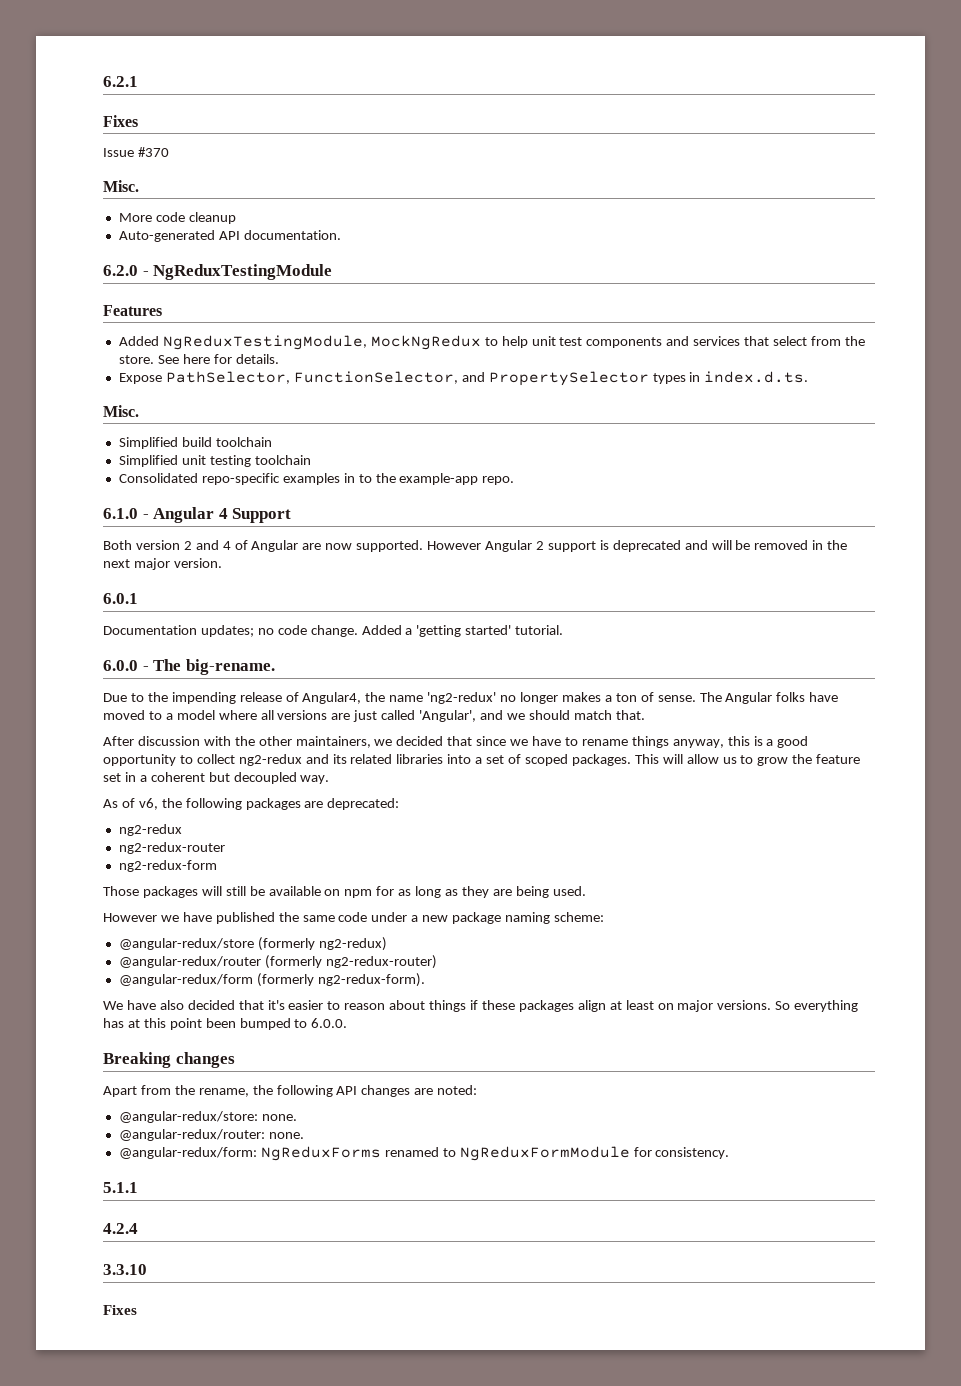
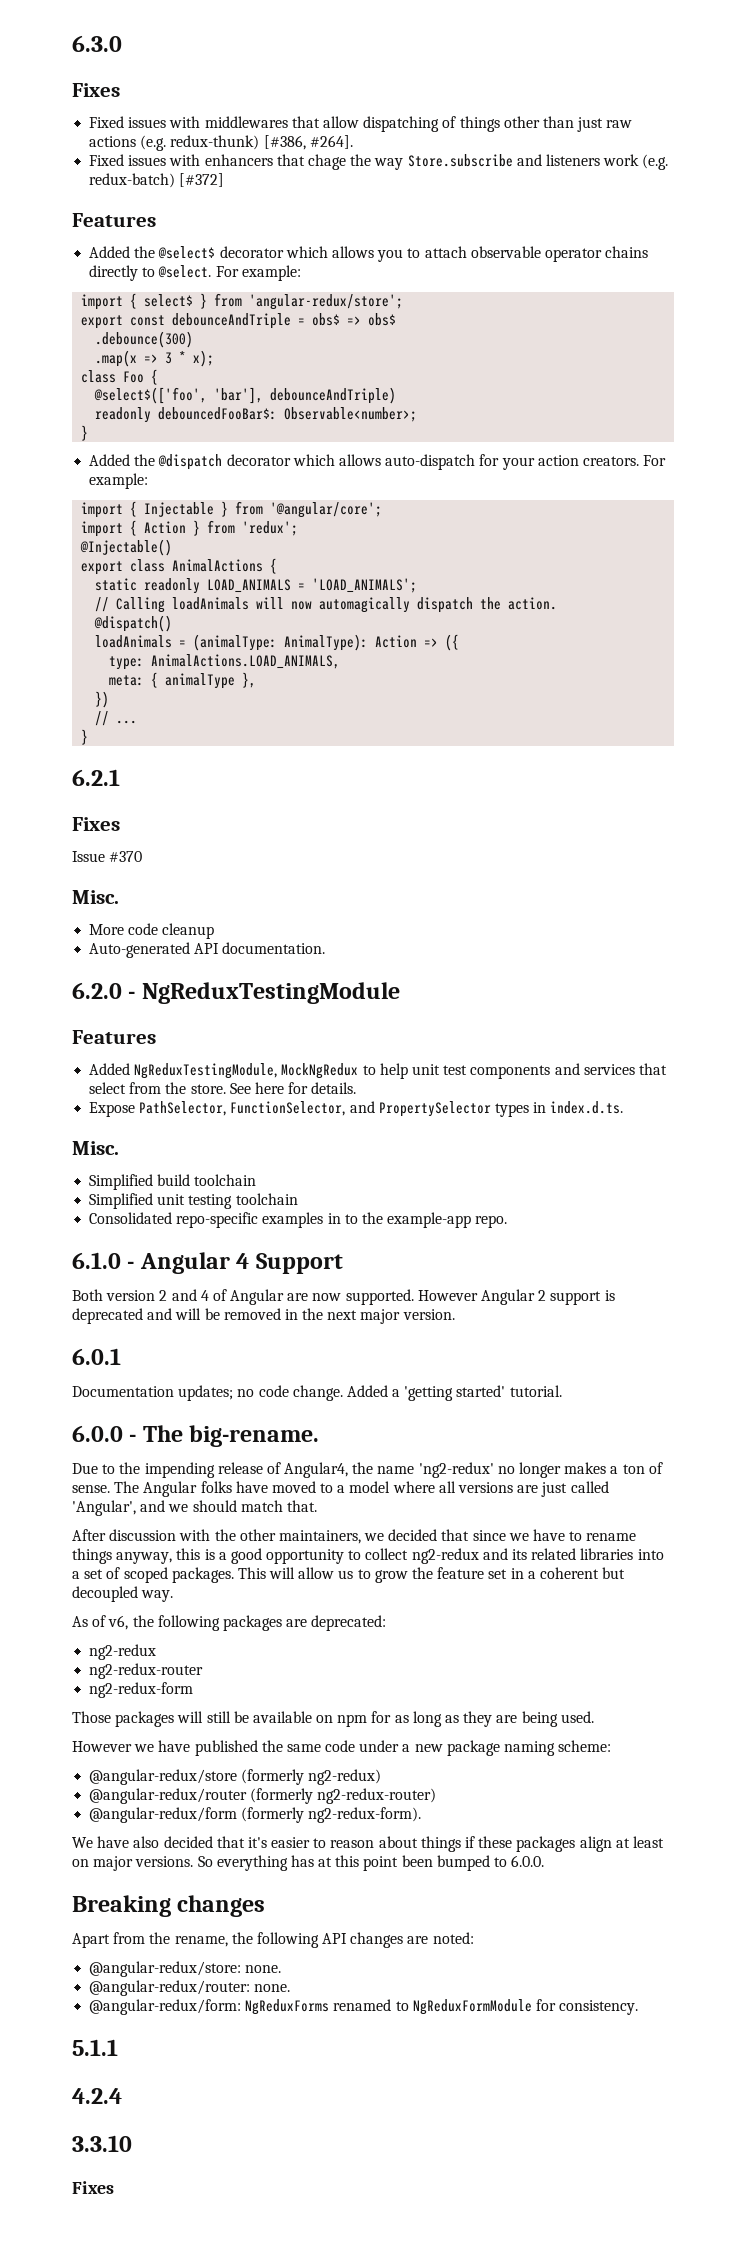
+ 6.3.0
+ Fixes
+ Fixed issues with middlewares that allow dispatching of things other than just raw actions (e.g. redux-thunk) [#386, #264].
+ Fixed issues with enhancers that chage the way Store.subscribe and listeners work (e.g. redux-batch) [#372]
+ Features
+ Added the @select$ decorator which allows you to attach observable operator chains directly to @select. For example:
+ import { select$ } from 'angular-redux/store';
+ export const debounceAndTriple = obs$ => obs$
+ .debounce(300)
+ .map(x => 3 * x);
+ class Foo {
+ @select$(['foo', 'bar'], debounceAndTriple)
+ readonly debouncedFooBar$: Observable<number>;
+ }
+ Added the @dispatch decorator which allows auto-dispatch for your action creators. For example:
+ import { Injectable } from '@angular/core';
+ import { Action } from 'redux';
+ @Injectable()
+ export class AnimalActions {
+ static readonly LOAD_ANIMALS = 'LOAD_ANIMALS';
+ // Calling loadAnimals will now automagically dispatch the action.
+ @dispatch()
+ loadAnimals = (animalType: AnimalType): Action => ({
+ type: AnimalActions.LOAD_ANIMALS,
+ meta: { animalType },
+ })
+ // ...
+ }

